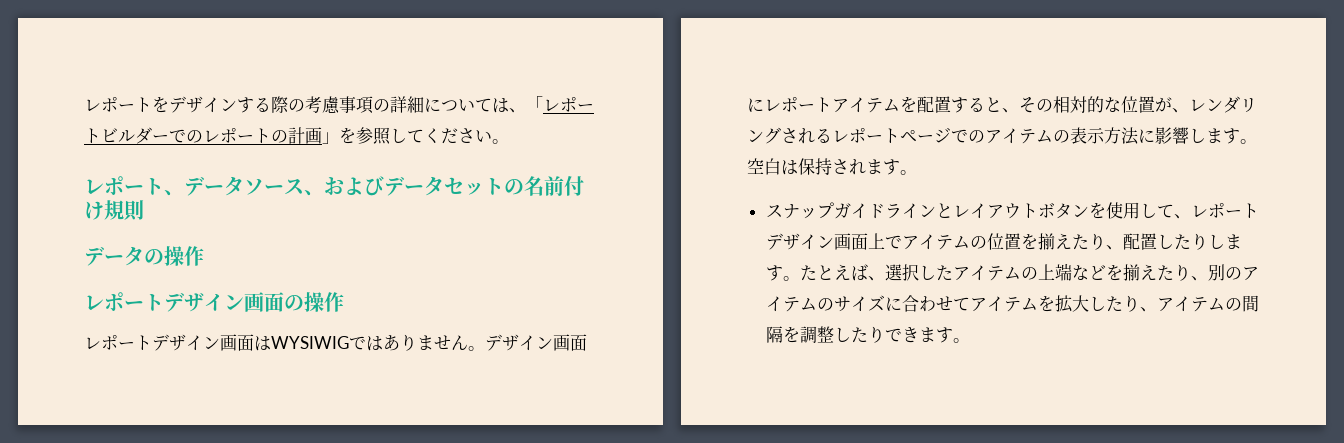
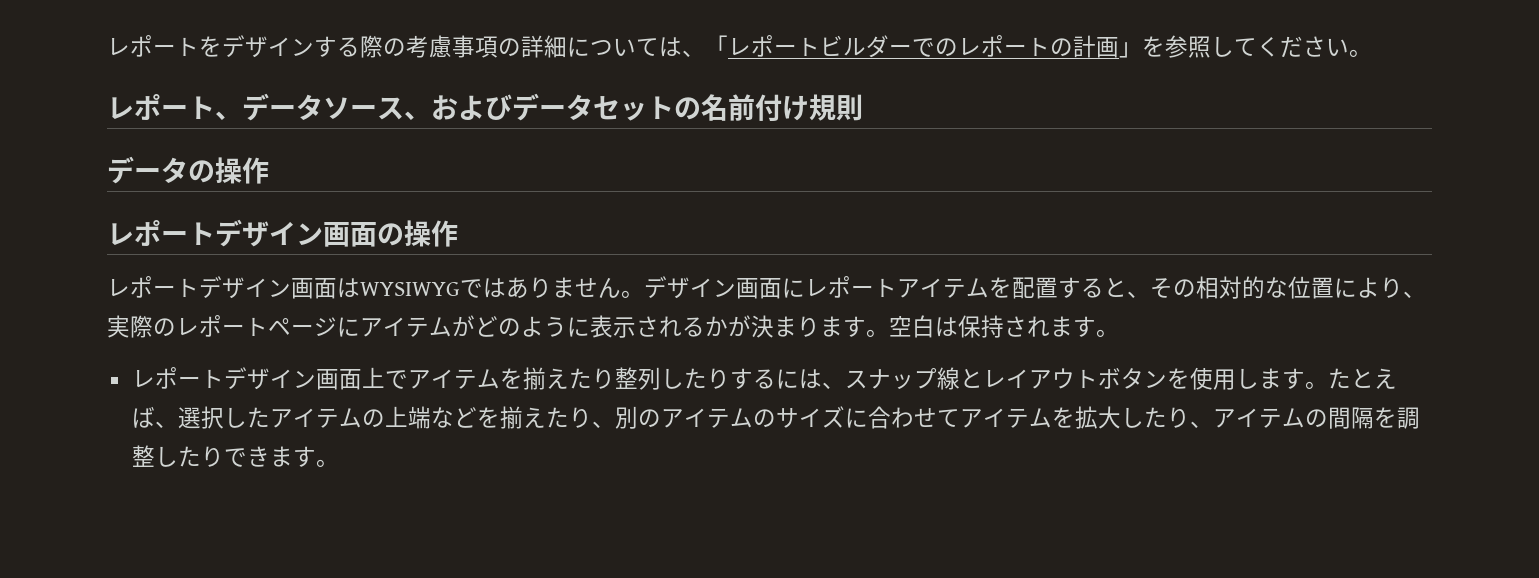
- レポートデザイン画面はWYSIWIGではありません。
+ レポートデザイン画面はWYSIWYGではありません。
- デザイン画面にレポートアイテムを配置すると、その相対的な位置が、レンダリングされるレポートページでのアイテムの表示方法に影響します。
+ デザイン画面にレポートアイテムを配置すると、その相対的な位置により、実際のレポートページにアイテムがどのように表示されるかが決まります。
- スナップガイドラインとレイアウトボタンを使用して、レポートデザイン画面上でアイテムの位置を揃えたり、配置したりします。
+ レポートデザイン画面上でアイテムを揃えたり整列したりするには、スナップ線とレイアウトボタンを使用します。

